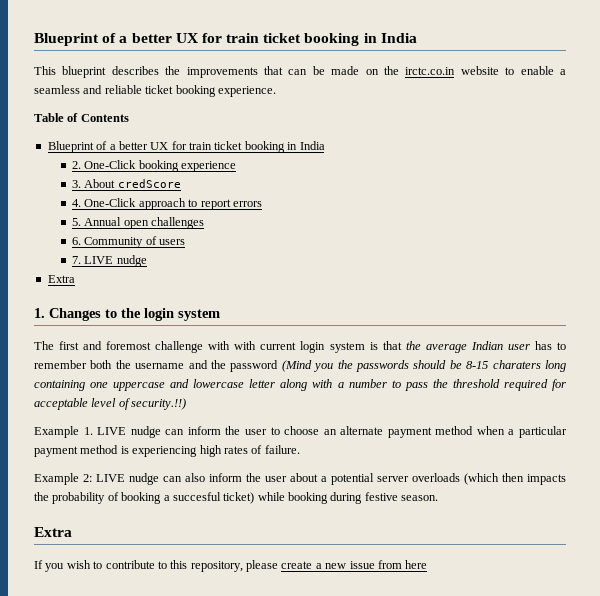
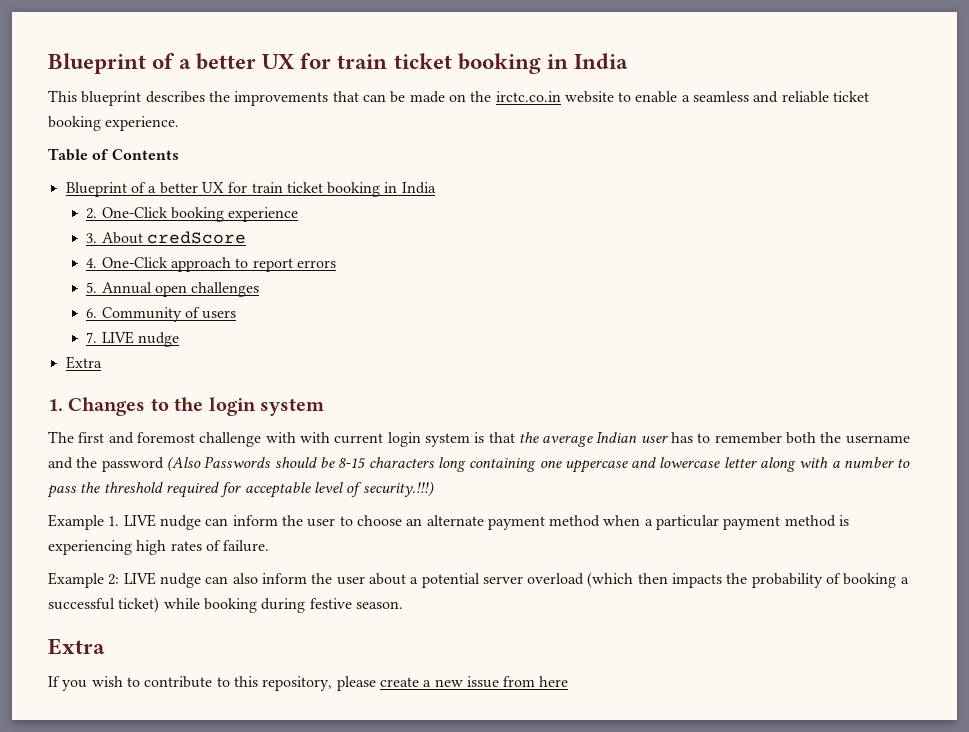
- The first and foremost challenge with with current login system is that the average Indian user has to remember both the username and the password (Mind you the passwords should be 8-15 charaters long containing one uppercase and lowercase letter along with a number to pass the threshold required for acceptable level of security.!!)
+ The first and foremost challenge with with current login system is that the average Indian user has to remember both the username and the password (Also Passwords should be 8-15 characters long containing one uppercase and lowercase letter along with a number to pass the threshold required for acceptable level of security.!!!)
- Example 2: LIVE nudge can also inform the user about a potential server overloads (which then impacts the probability of booking a succesful ticket) while booking during festive season.
+ Example 2: LIVE nudge can also inform the user about a potential server overload (which then impacts the probability of booking a successful ticket) while booking during festive season.

